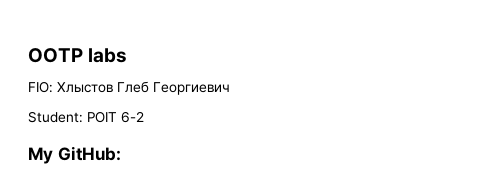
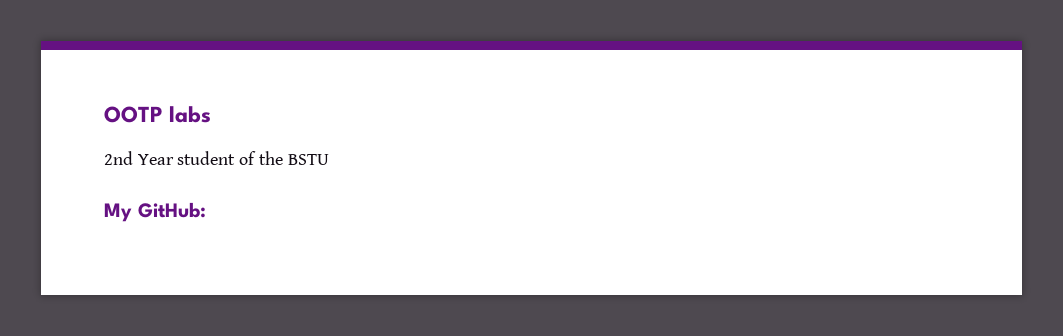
- FIO: Хлыстов Глеб Георгиевич
- Student: POIT 6-2
+ 2nd Year student of the BSTU

